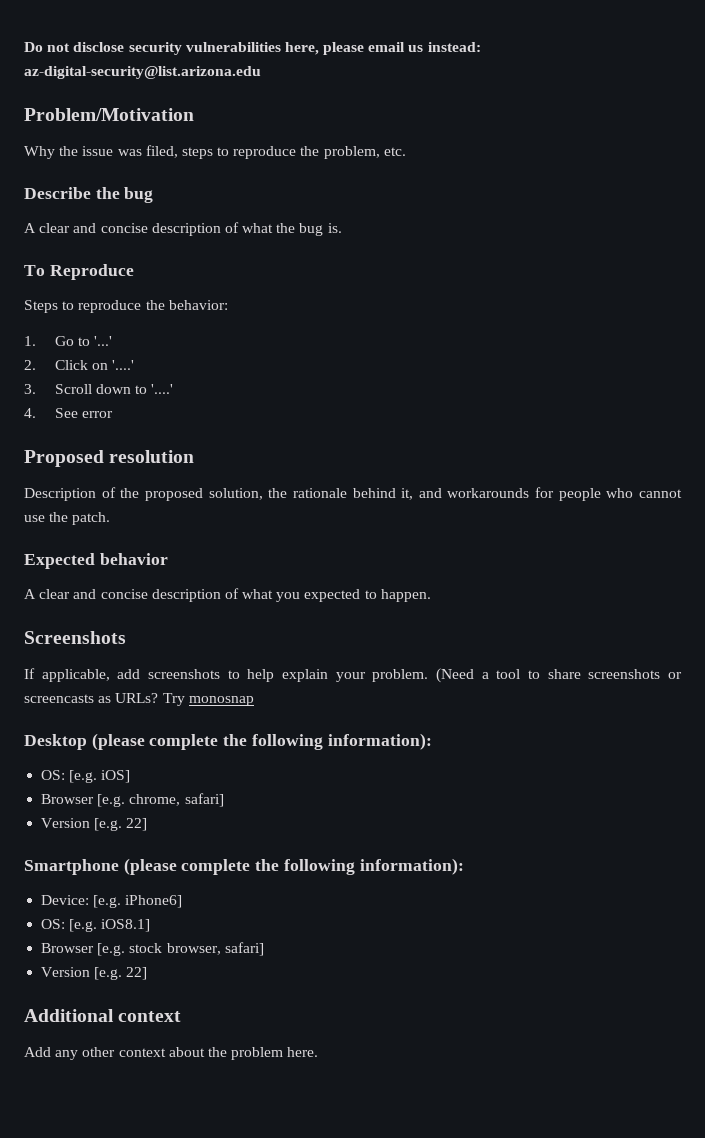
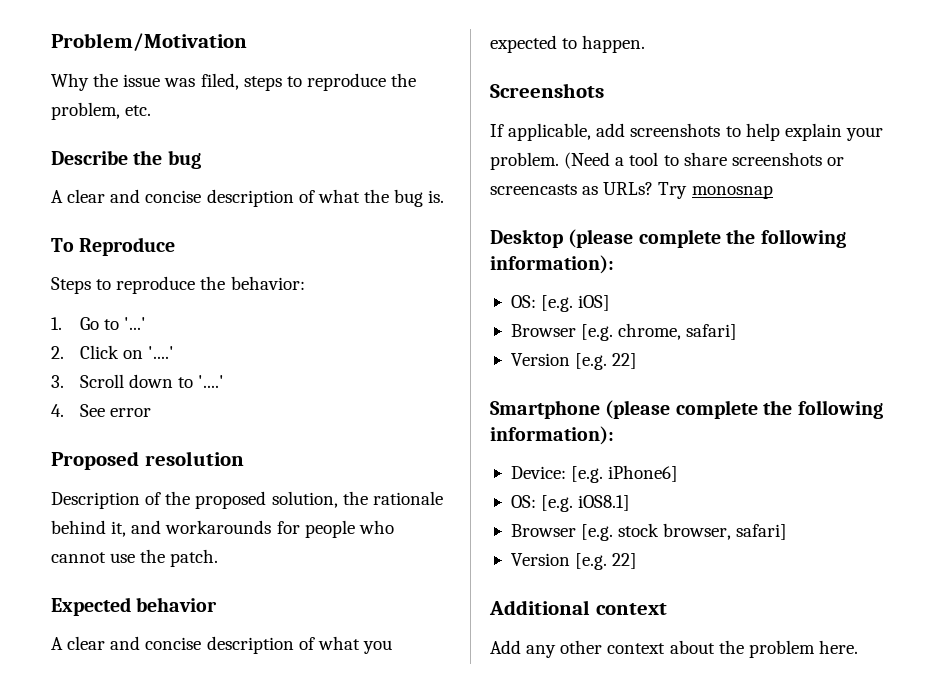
- Do not disclose security vulnerabilities here, please email us instead: az-digital-security@list.arizona.edu

